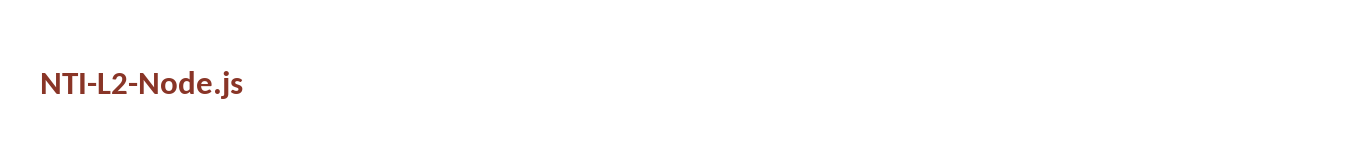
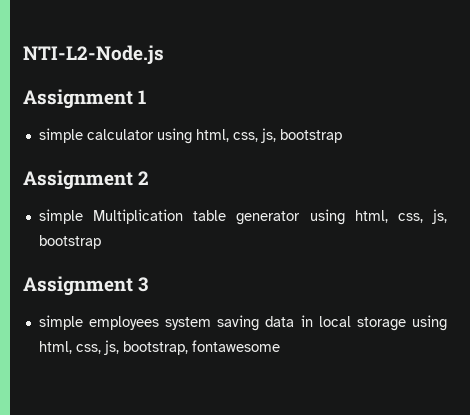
+ Assignment 1
+ simple calculator using html, css, js, bootstrap
+ Assignment 2
+ simple Multiplication table generator using html, css, js, bootstrap
+ Assignment 3
+ simple employees system saving data in local storage using html, css, js, bootstrap, fontawesome

